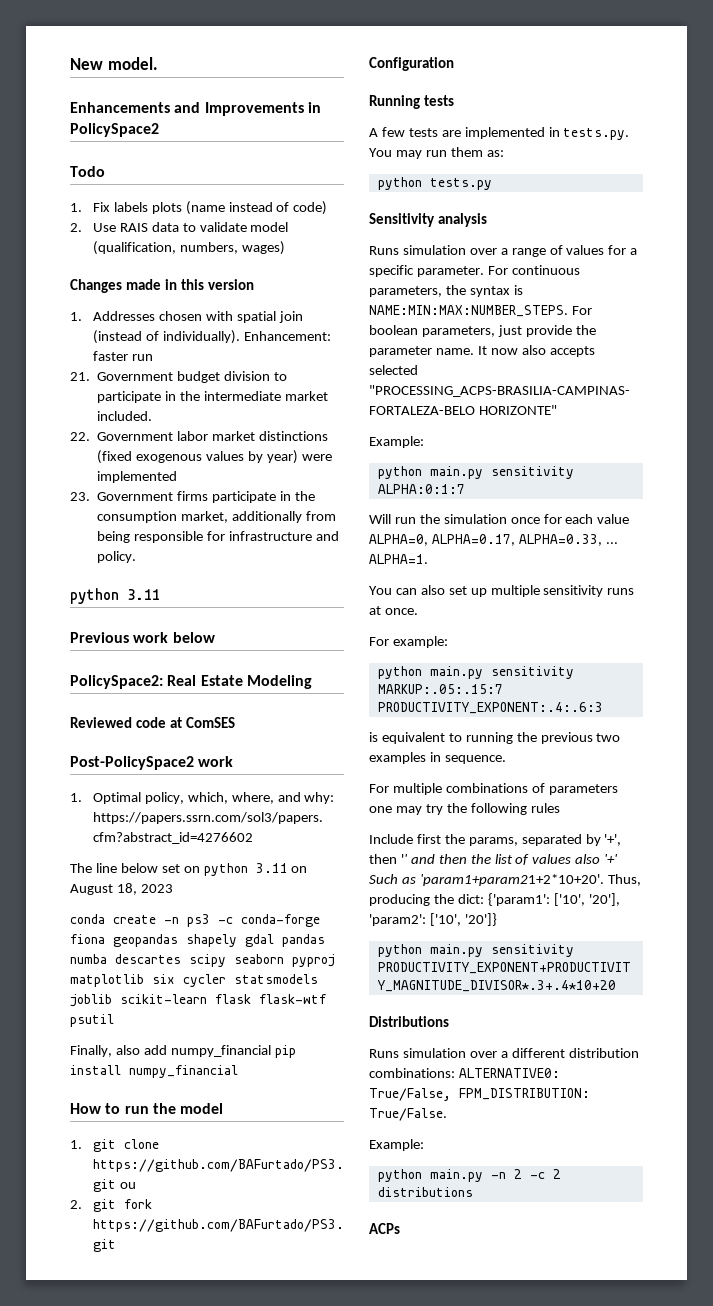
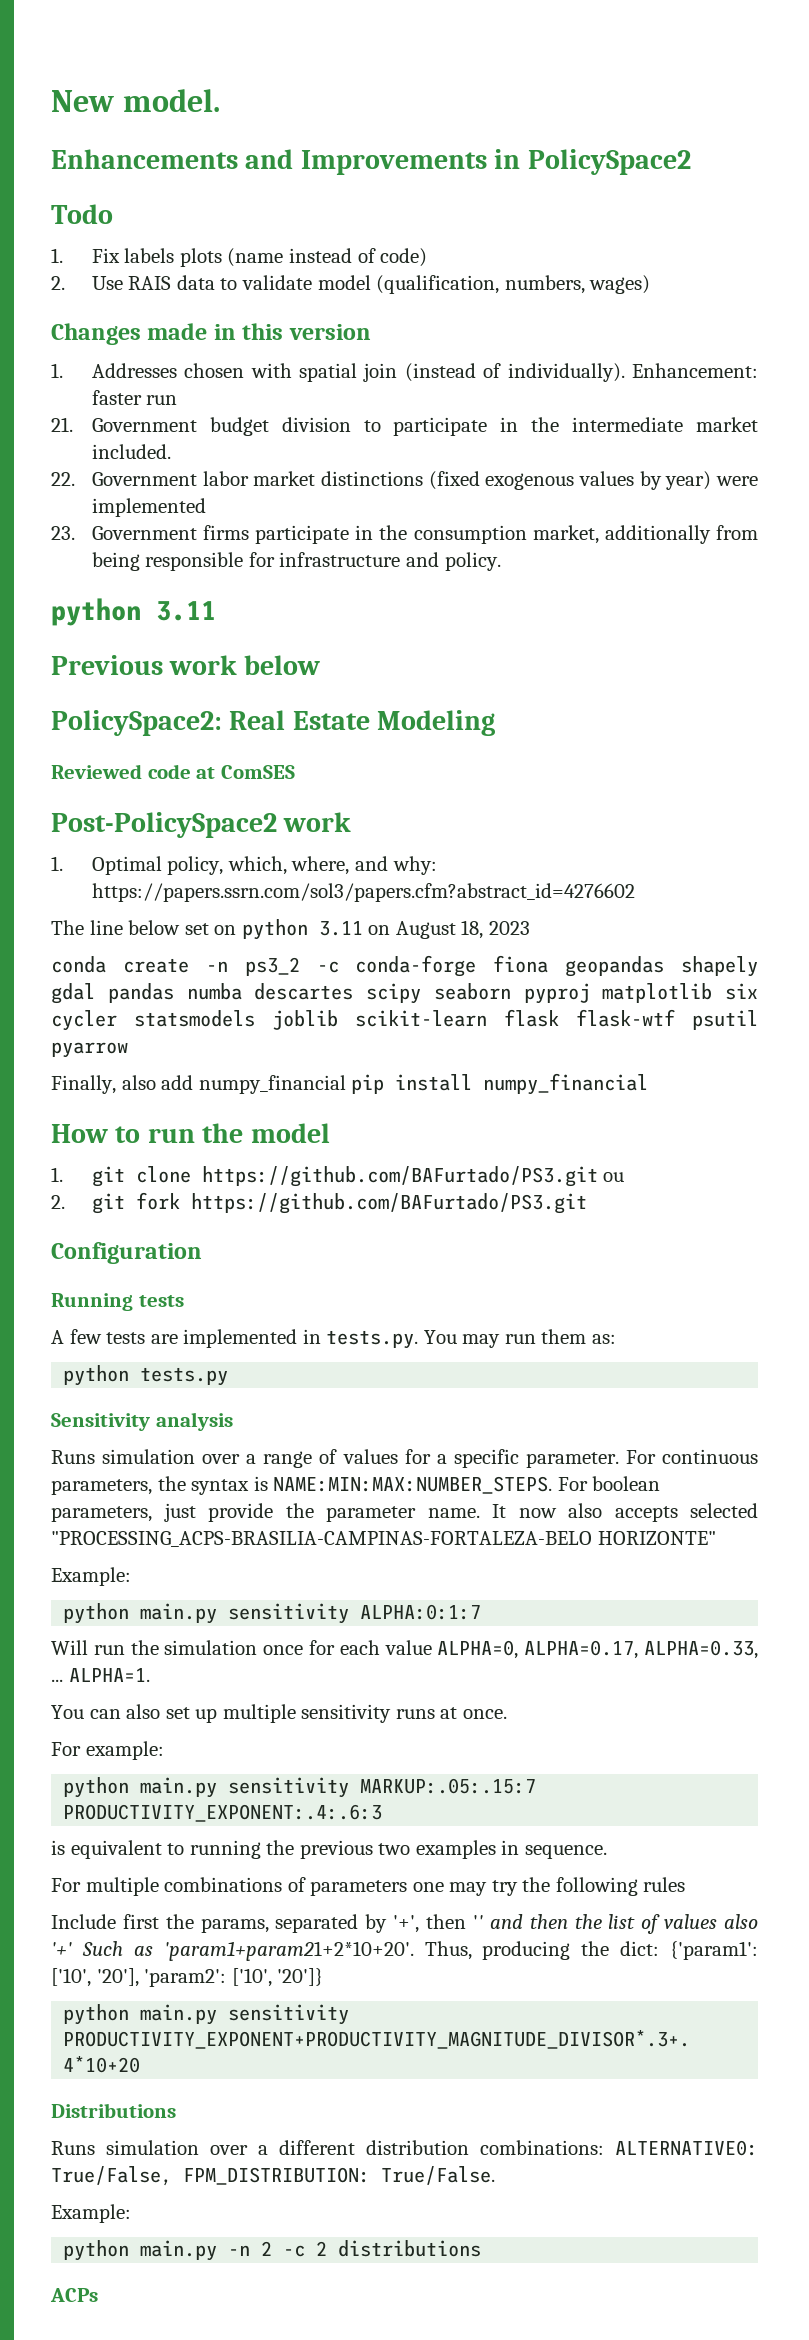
- conda create -n ps3 -c conda-forge fiona geopandas shapely gdal pandas numba descartes scipy seaborn pyproj matplotlib six cycler statsmodels joblib scikit-learn flask flask-wtf psutil
+ conda create -n ps3_2 -c conda-forge fiona geopandas shapely gdal pandas numba descartes scipy seaborn pyproj matplotlib six cycler statsmodels joblib scikit-learn flask flask-wtf psutil pyarrow

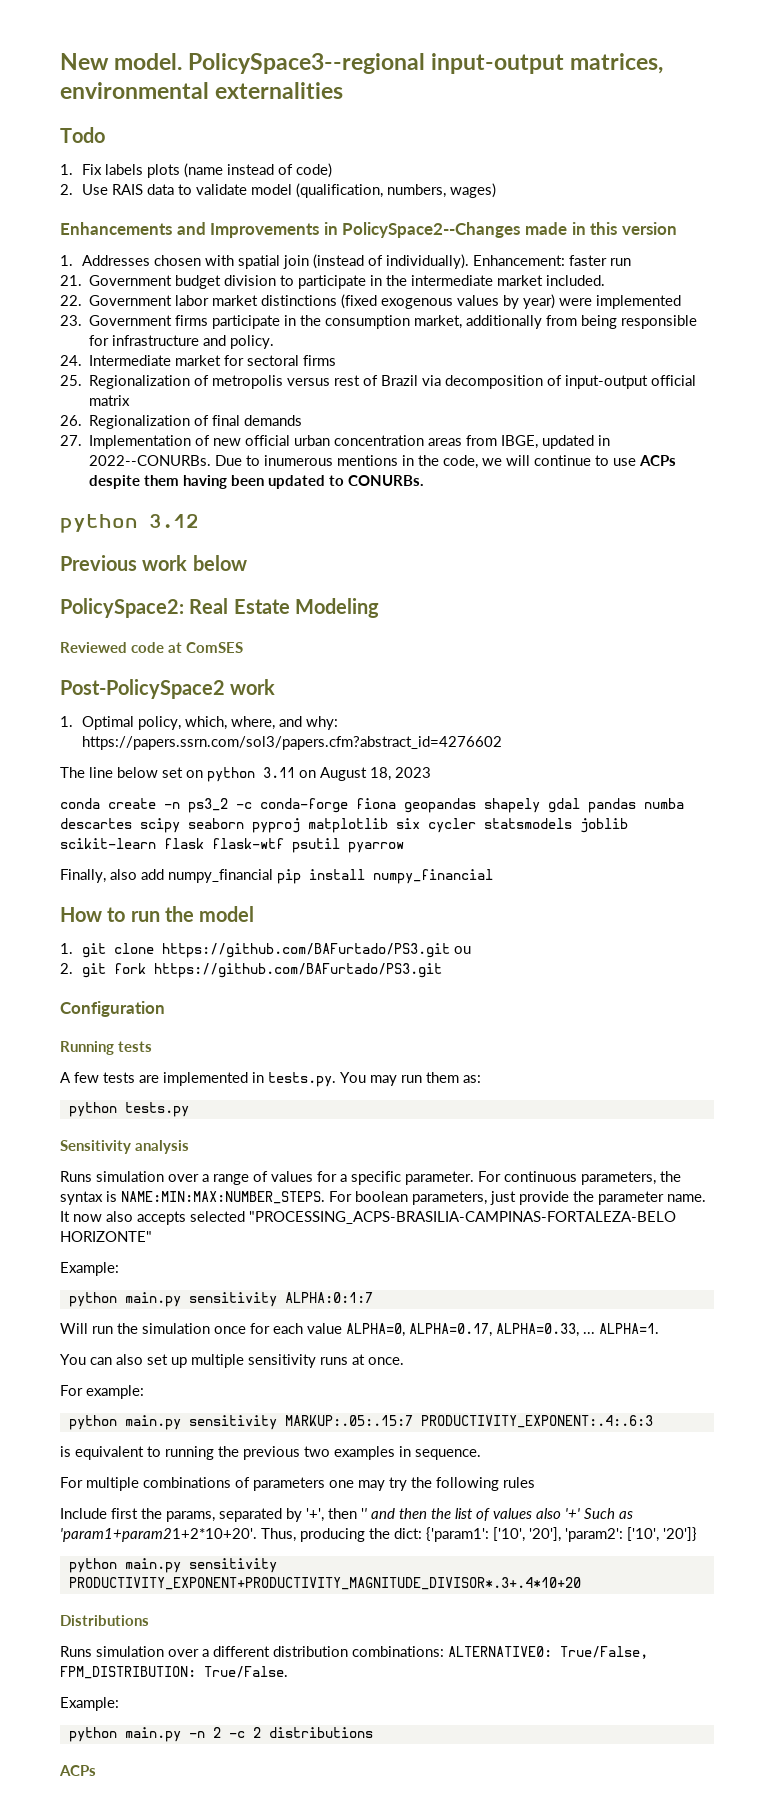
- New model.
- Enhancements and Improvements in PolicySpace2
+ New model. PolicySpace3--regional input-output matrices, environmental externalities
- Changes made in this version
+ Enhancements and Improvements in PolicySpace2--Changes made in this version
  23. Government firms participate in the consumption market, additionally from being responsible for infrastructure and policy.
- python 3.11
+ 24. Intermediate market for sectoral firms
+ 25. Regionalization of metropolis versus rest of Brazil via decomposition of input-output official matrix
+ 26. Regionalization of final demands
+ 27. Implementation of new official urban concentration areas from IBGE, updated in 2022--CONURBs. Due to inumerous mentions in the code, we will continue to use ACPs despite them having been updated to CONURBs.
+ python 3.12

